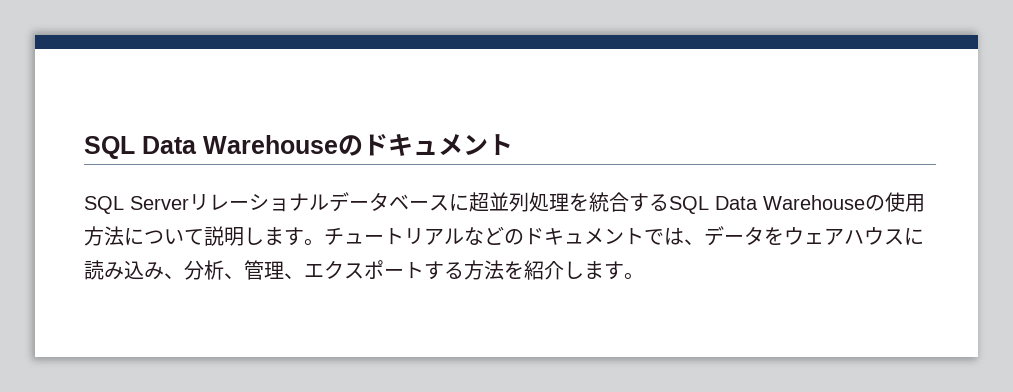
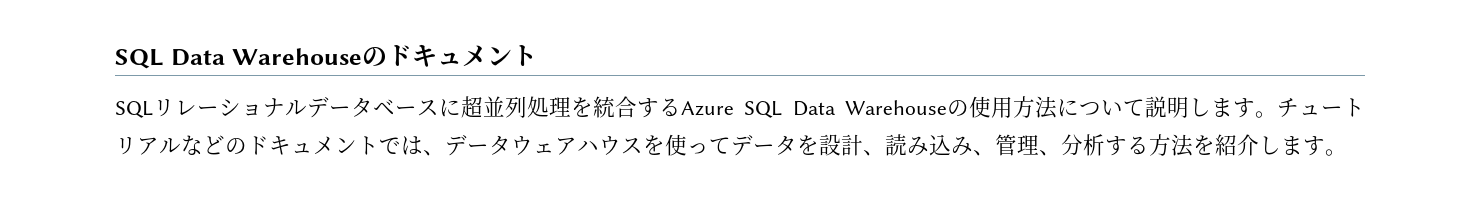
- SQL Serverリレーショナルデータベースに超並列処理を統合するSQL Data Warehouseの使用方法について説明します。
+ SQLリレーショナルデータベースに超並列処理を統合するAzure SQL Data Warehouseの使用方法について説明します。
- チュートリアルなどのドキュメントでは、データをウェアハウスに読み込み、分析、管理、エクスポートする方法を紹介します。
+ チュートリアルなどのドキュメントでは、データウェアハウスを使ってデータを設計、読み込み、管理、分析する方法を紹介します。

